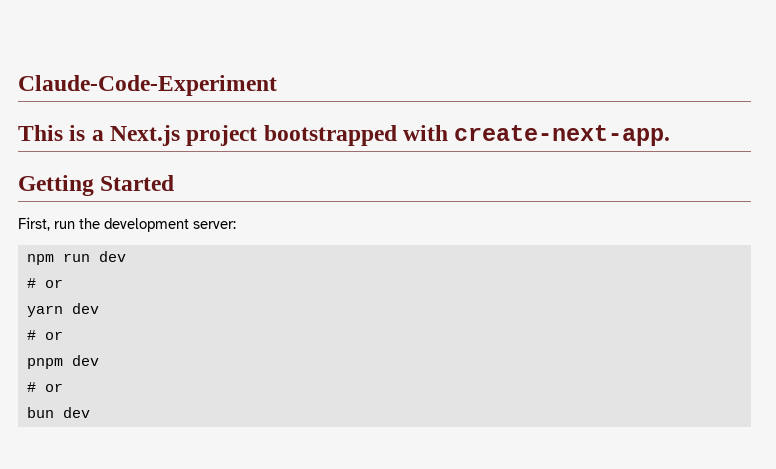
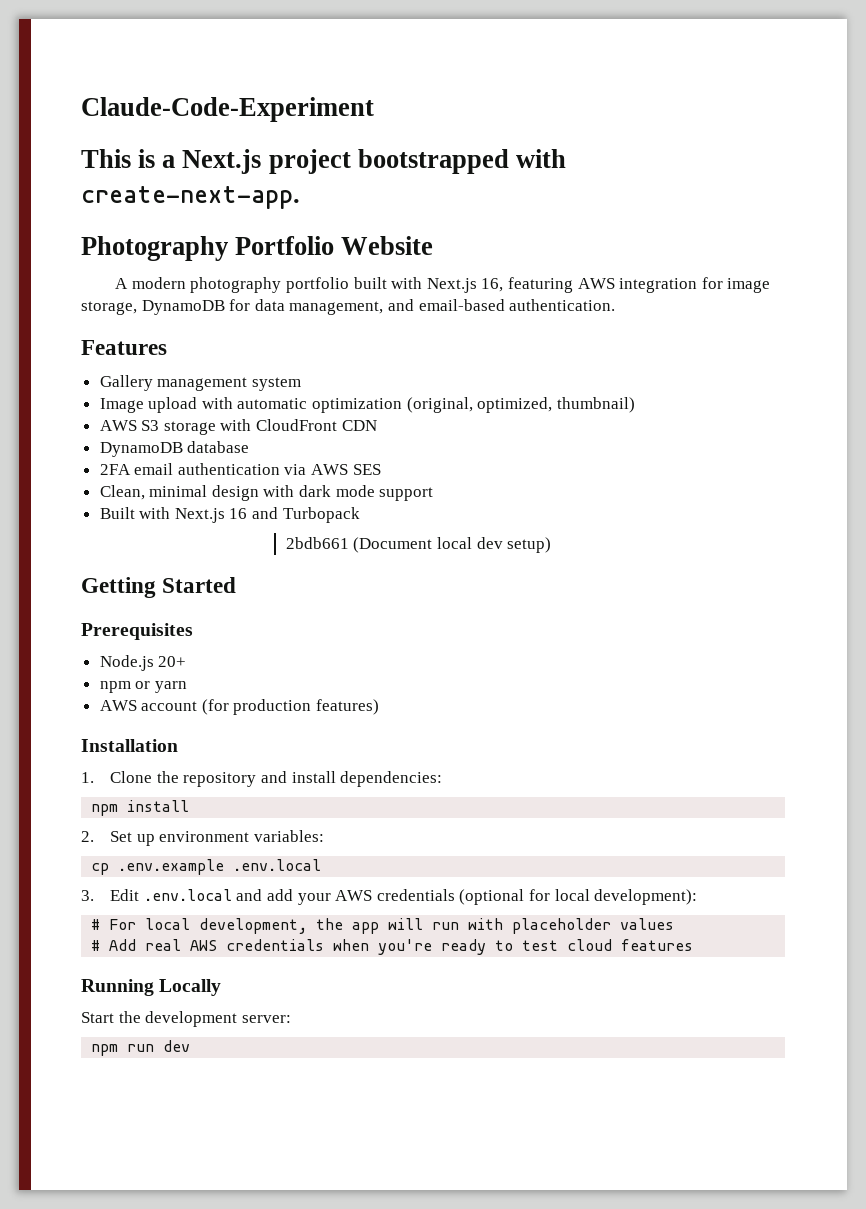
+ Photography Portfolio Website
+ A modern photography portfolio built with Next.js 16, featuring AWS integration for image storage, DynamoDB for data management, and email-based authentication.
+ Features
+ Gallery management system
+ Image upload with automatic optimization (original, optimized, thumbnail)
+ AWS S3 storage with CloudFront CDN
+ DynamoDB database
+ 2FA email authentication via AWS SES
+ Clean, minimal design with dark mode support
+ Built with Next.js 16 and Turbopack
+ 2bdb661 (Document local dev setup)
  Getting Started
- First, run the development server:
+ Prerequisites
+ Node.js 20+
+ npm or yarn
+ AWS account (for production features)
+ Installation
+ 1. Clone the repository and install dependencies:
+ npm install
+ 2. Set up environment variables:
+ cp .env.example .env.local
+ 3. Edit .env.local and add your AWS credentials (optional for local development):
+ # For local development, the app will run with placeholder values
+ # Add real AWS credentials when you're ready to test cloud features
+ Running Locally
+ Start the development server:
  npm run dev
- # or
- yarn dev
- # or
- pnpm dev
- # or
- bun dev

